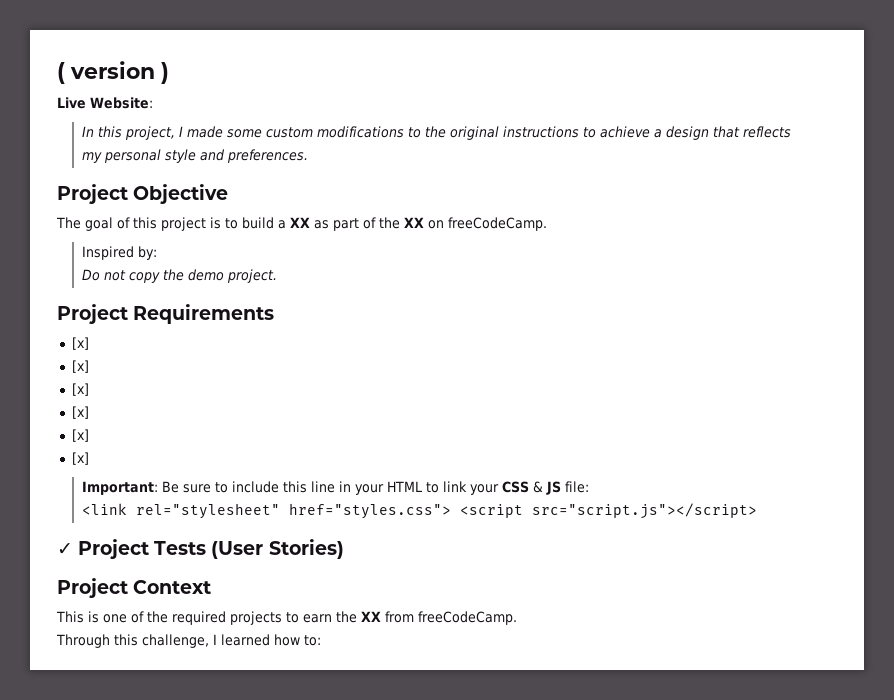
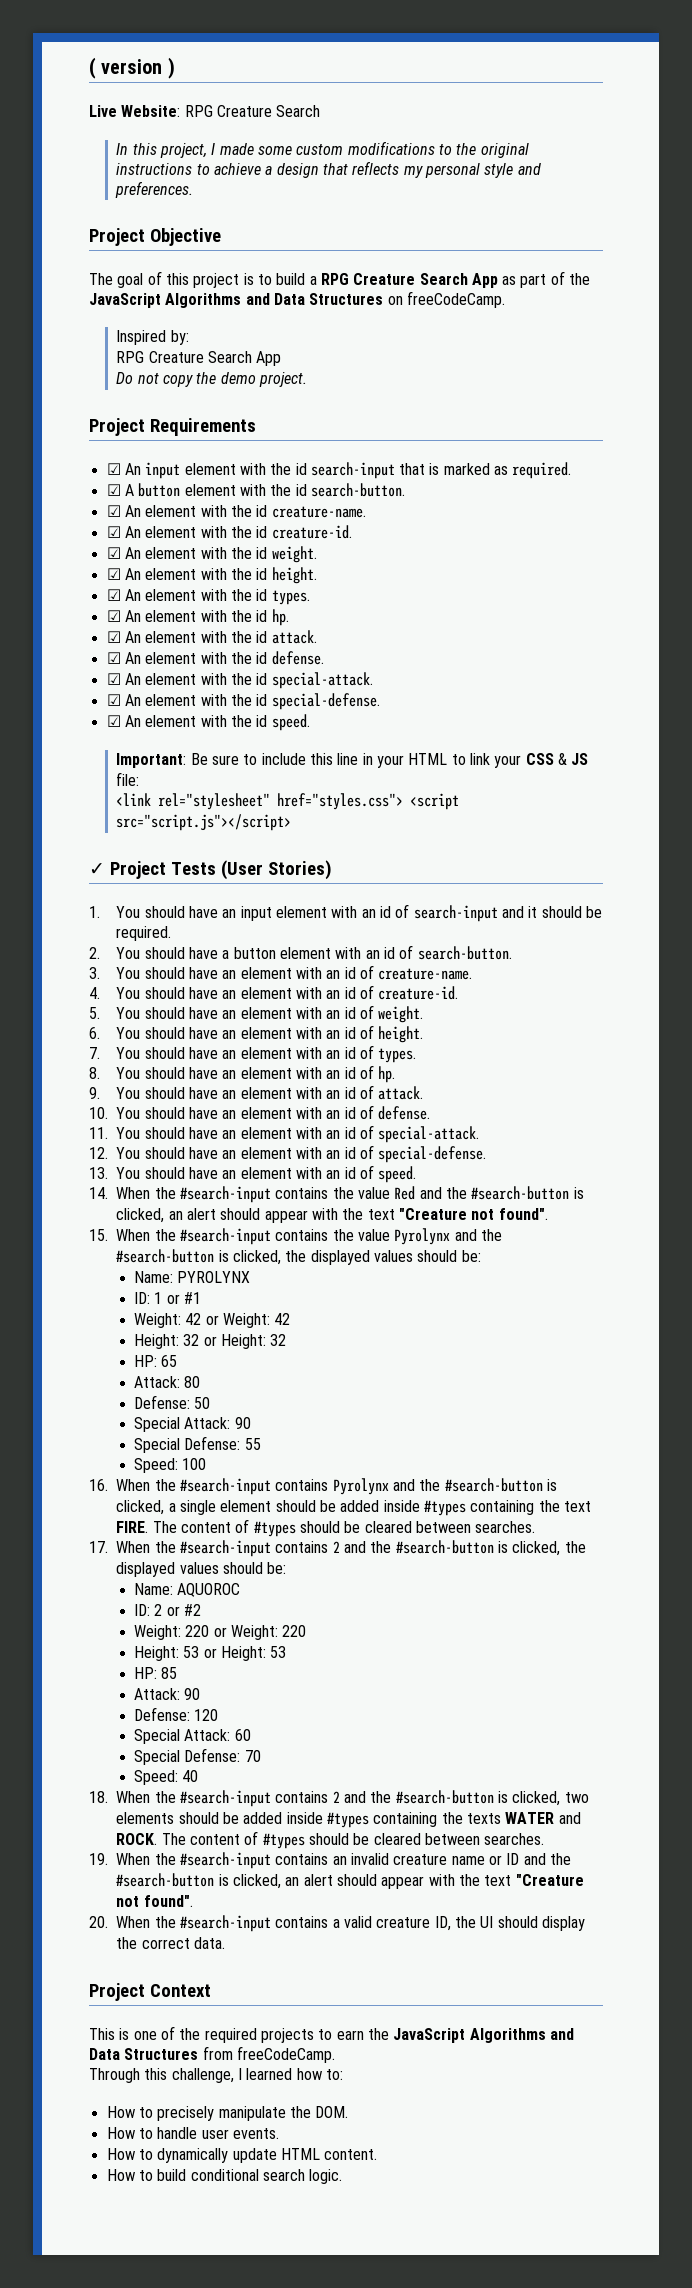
- Live Website:
+ Live Website: RPG Creature Search
- The goal of this project is to build a XX as part of the XX on freeCodeCamp.
+ The goal of this project is to build a RPG Creature Search App as part of the JavaScript Algorithms and Data Structures on freeCodeCamp.
  Inspired by:
+ RPG Creature Search App
  Project Requirements
- [x]
- [x]
- [x]
- [x]
- [x]
- [x]
+ ☑ An input element with the id search-input that is marked as required.
+ ☑ A button element with the id search-button.
+ ☑ An element with the id creature-name.
+ ☑ An element with the id creature-id.
+ ☑ An element with the id weight.
+ ☑ An element with the id height.
+ ☑ An element with the id types.
+ ☑ An element with the id hp.
+ ☑ An element with the id attack.
+ ☑ An element with the id defense.
+ ☑ An element with the id special-attack.
+ ☑ An element with the id special-defense.
+ ☑ An element with the id speed.
+ 1. You should have an input element with an id of search-input and it should be required.
+ 2. You should have a button element with an id of search-button.
+ 3. You should have an element with an id of creature-name.
+ 4. You should have an element with an id of creature-id.
+ 5. You should have an element with an id of weight.
+ 6. You should have an element with an id of height.
+ 7. You should have an element with an id of types.
+ 8. You should have an element with an id of hp.
+ 9. You should have an element with an id of attack.
+ 10. You should have an element with an id of defense.
+ 11. You should have an element with an id of special-attack.
+ 12. You should have an element with an id of special-defense.
+ 13. You should have an element with an id of speed.
+ 14. When the #search-input contains the value Red and the #search-button is clicked, an alert should appear with the text "Creature not found".
+ 15. When the #search-input contains the value Pyrolynx and the #search-button is clicked, the displayed values should be:
+ Name: PYROLYNX
+ ID: 1 or #1
+ Weight: 42 or Weight: 42
+ Height: 32 or Height: 32
+ HP: 65
+ Attack: 80
+ Defense: 50
+ Special Attack: 90
+ Special Defense: 55
+ Speed: 100
+ 16. When the #search-input contains Pyrolynx and the #search-button is clicked, a single element should be added inside #types containing the text FIRE. The content of #types should be cleared between searches.
+ 17. When the #search-input contains 2 and the #search-button is clicked, the displayed values should be:
+ Name: AQUOROC
+ ID: 2 or #2
+ Weight: 220 or Weight: 220
+ Height: 53 or Height: 53
+ HP: 85
+ Attack: 90
+ Defense: 120
+ Special Attack: 60
+ Special Defense: 70
+ Speed: 40
+ 18. When the #search-input contains 2 and the #search-button is clicked, two elements should be added inside #types containing the texts WATER and ROCK. The content of #types should be cleared between searches.
+ 19. When the #search-input contains an invalid creature name or ID and the #search-button is clicked, an alert should appear with the text "Creature not found".
+ 20. When the #search-input contains a valid creature ID, the UI should display the correct data.
- This is one of the required projects to earn the XX from freeCodeCamp.
+ This is one of the required projects to earn the JavaScript Algorithms and Data Structures from freeCodeCamp.
+ How to precisely manipulate the DOM.
+ How to handle user events.
+ How to dynamically update HTML content.
+ How to build conditional search logic.

